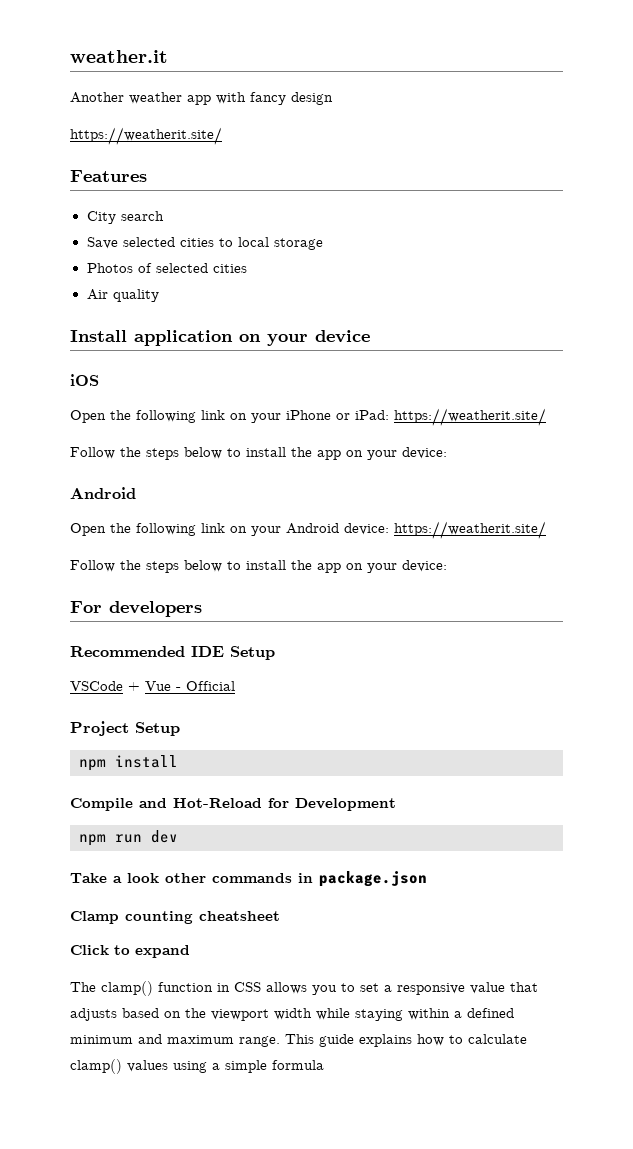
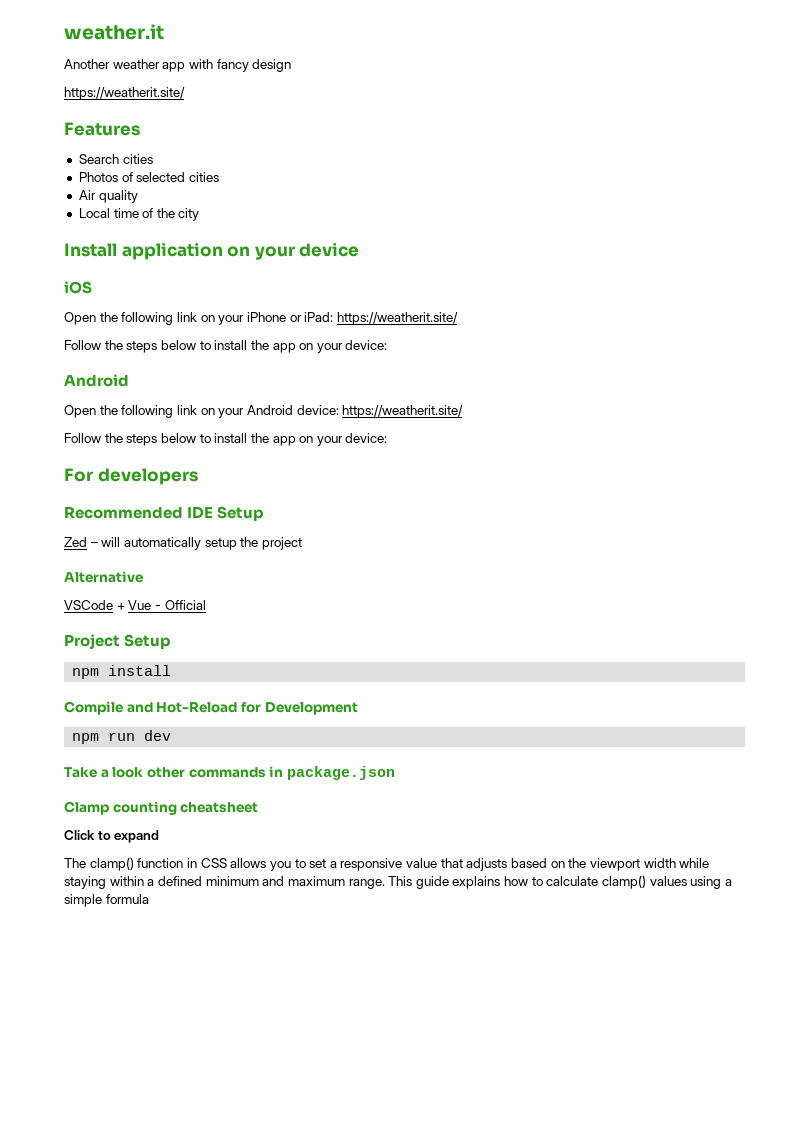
- City search
- Save selected cities to local storage
+ Search cities
+ Local time of the city
+ Zed – will automatically setup the project
+ Alternative

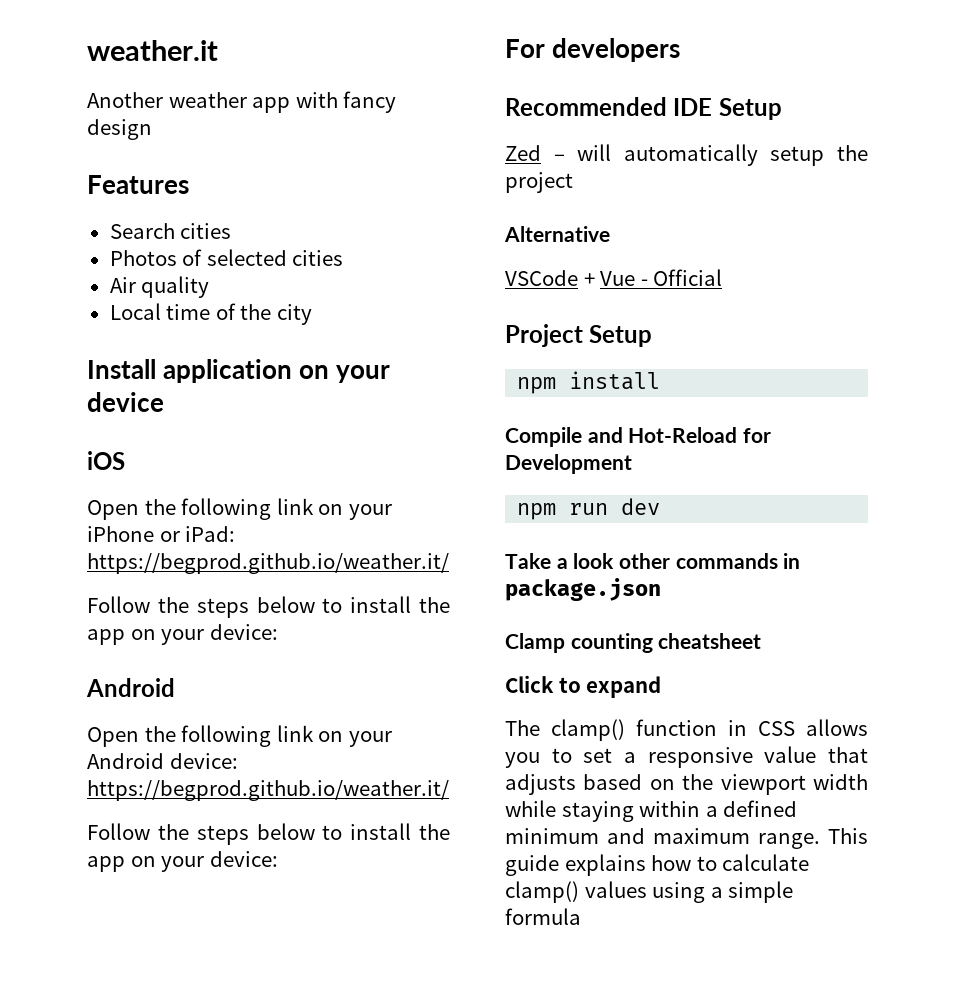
  Another weather app with fancy design
- https://weatherit.site/
- Open the following link on your iPhone or iPad: https://weatherit.site/
+ Open the following link on your iPhone or iPad: https://begprod.github.io/weather.it/
- Open the following link on your Android device: https://weatherit.site/
+ Open the following link on your Android device: https://begprod.github.io/weather.it/

